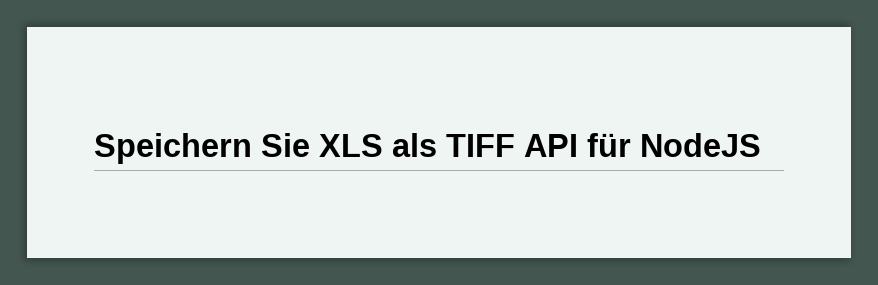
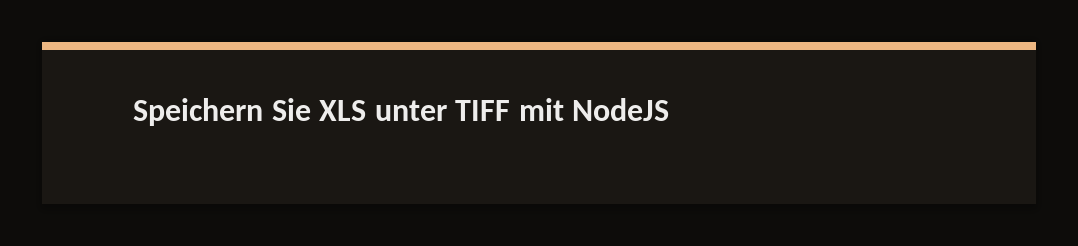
- Speichern Sie XLS als TIFF API für NodeJS
+ Speichern Sie XLS unter TIFF mit NodeJS

